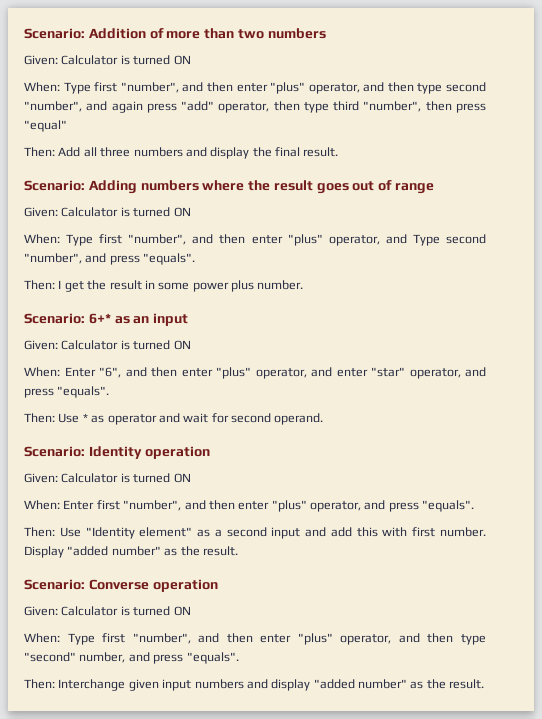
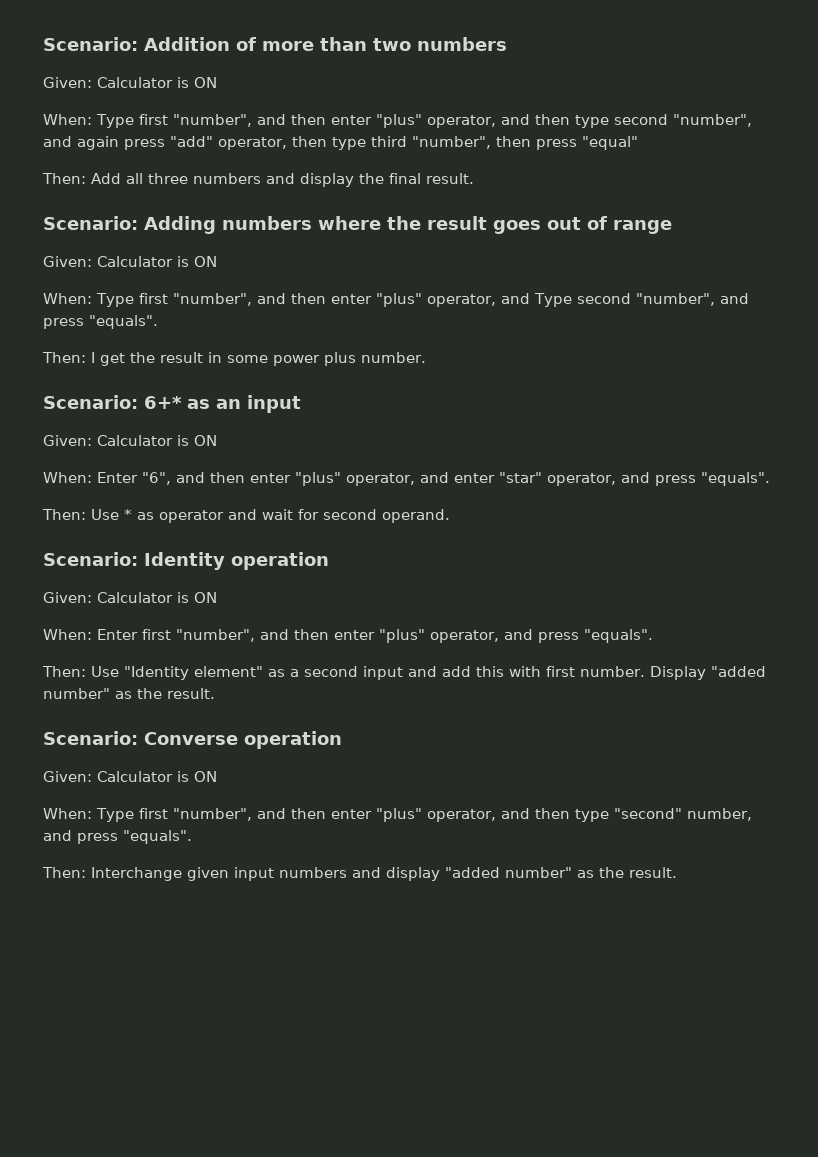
  Scenario: Addition of more than two numbers
- Given: Calculator is turned ON
+ Given: Calculator is ON
  Scenario: Adding numbers where the result goes out of range
- Given: Calculator is turned ON
+ Given: Calculator is ON
  Scenario: 6+* as an input
- Given: Calculator is turned ON
+ Given: Calculator is ON
  Scenario: Identity operation
- Given: Calculator is turned ON
+ Given: Calculator is ON
  Scenario: Converse operation
- Given: Calculator is turned ON
+ Given: Calculator is ON

